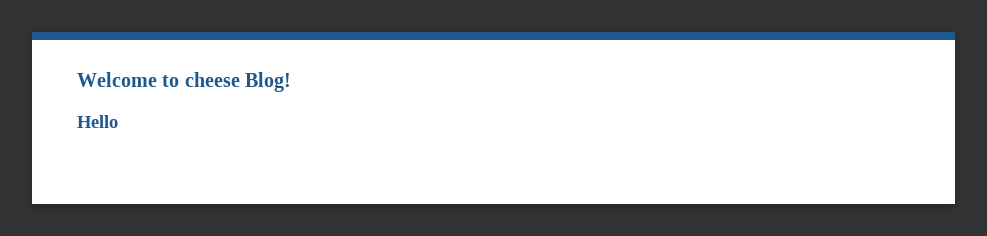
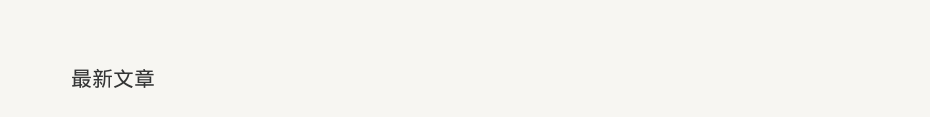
- Welcome to cheese Blog!
- Hello
+ 最新文章

